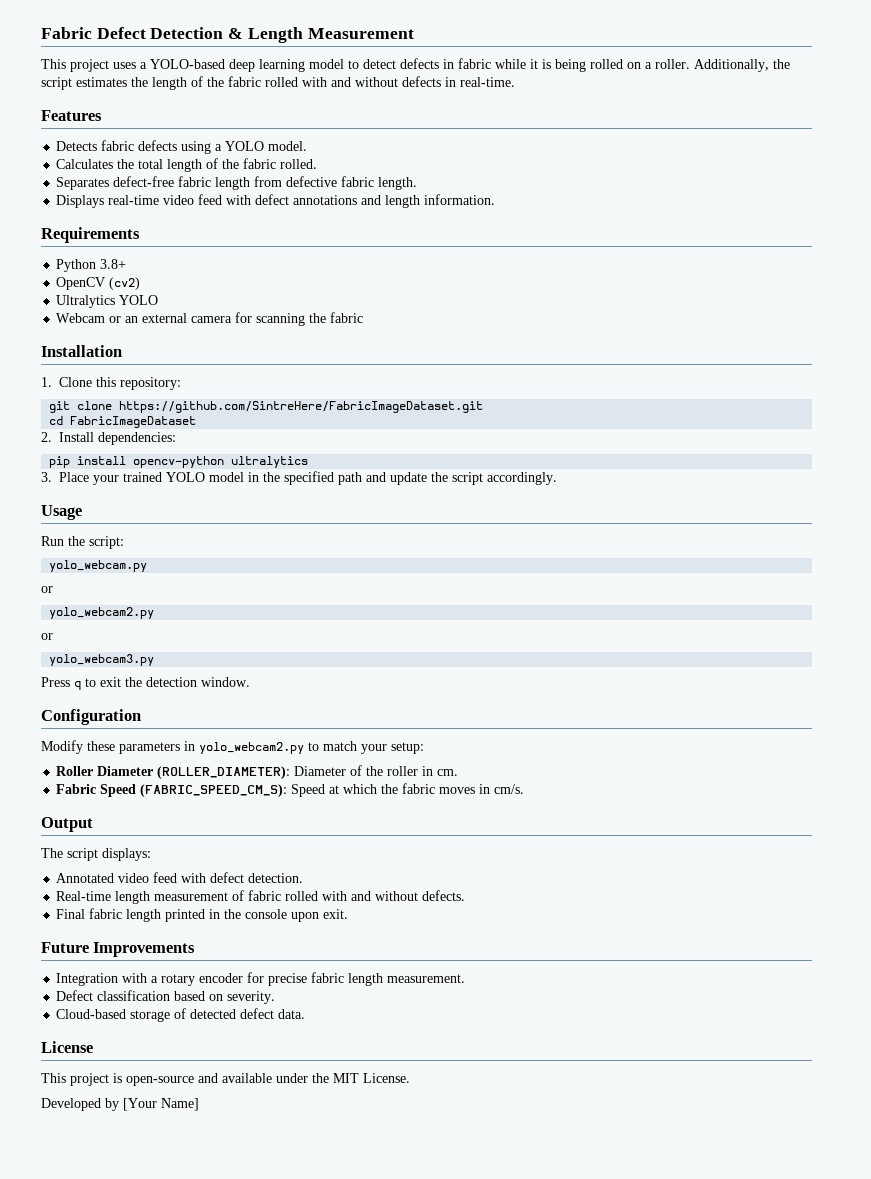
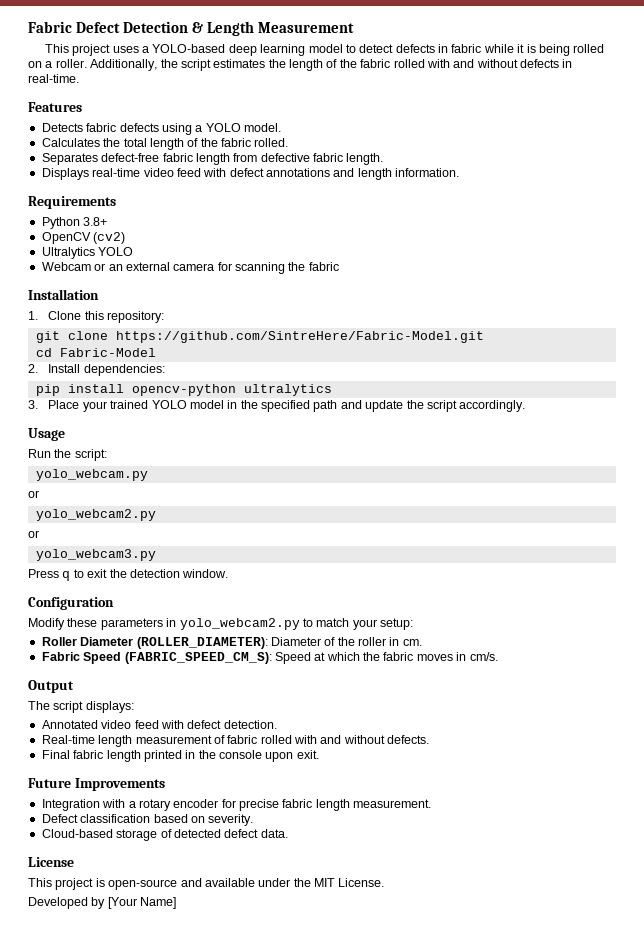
- git clone https://github.com/SintreHere/FabricImageDataset.git
+ git clone https://github.com/SintreHere/Fabric-Model.git
- cd FabricImageDataset
+ cd Fabric-Model

